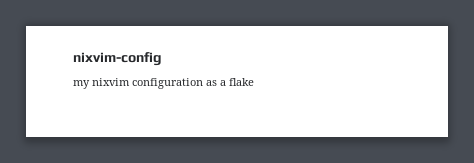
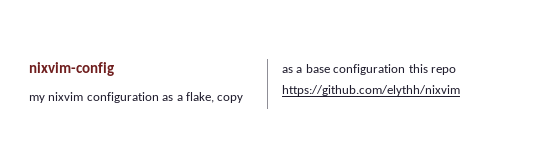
- my nixvim configuration as a flake
+ my nixvim configuration as a flake, copy as a base configuration this repo https://github.com/elythh/nixvim

